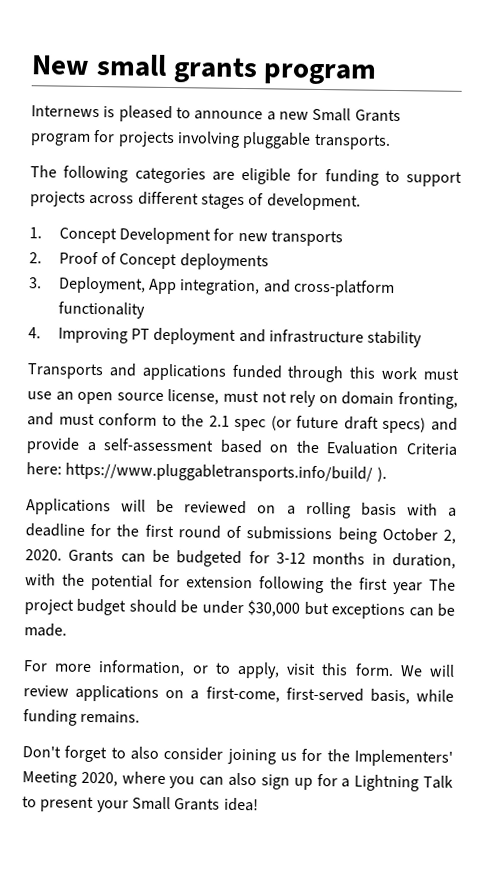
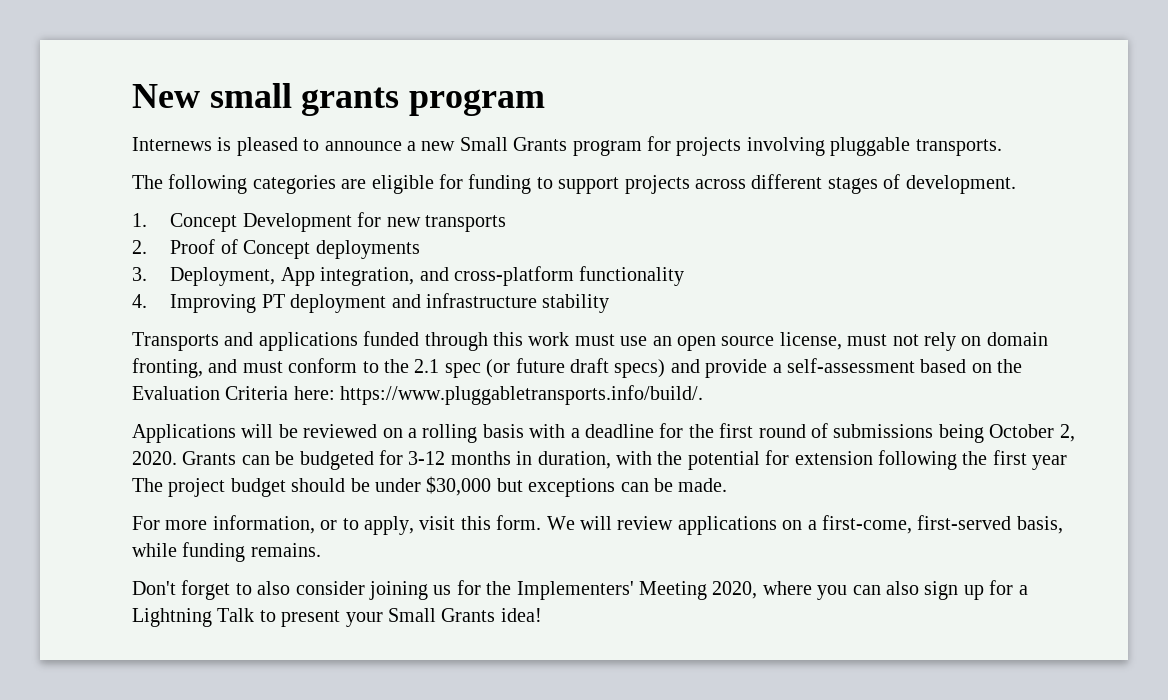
- Transports and applications funded through this work must use an open source license, must not rely on domain fronting, and must conform to the 2.1 spec (or future draft specs) and provide a self-assessment based on the Evaluation Criteria here: https://www.pluggabletransports.info/build/ ).
+ Transports and applications funded through this work must use an open source license, must not rely on domain fronting, and must conform to the 2.1 spec (or future draft specs) and provide a self-assessment based on the Evaluation Criteria here: https://www.pluggabletransports.info/build/.

